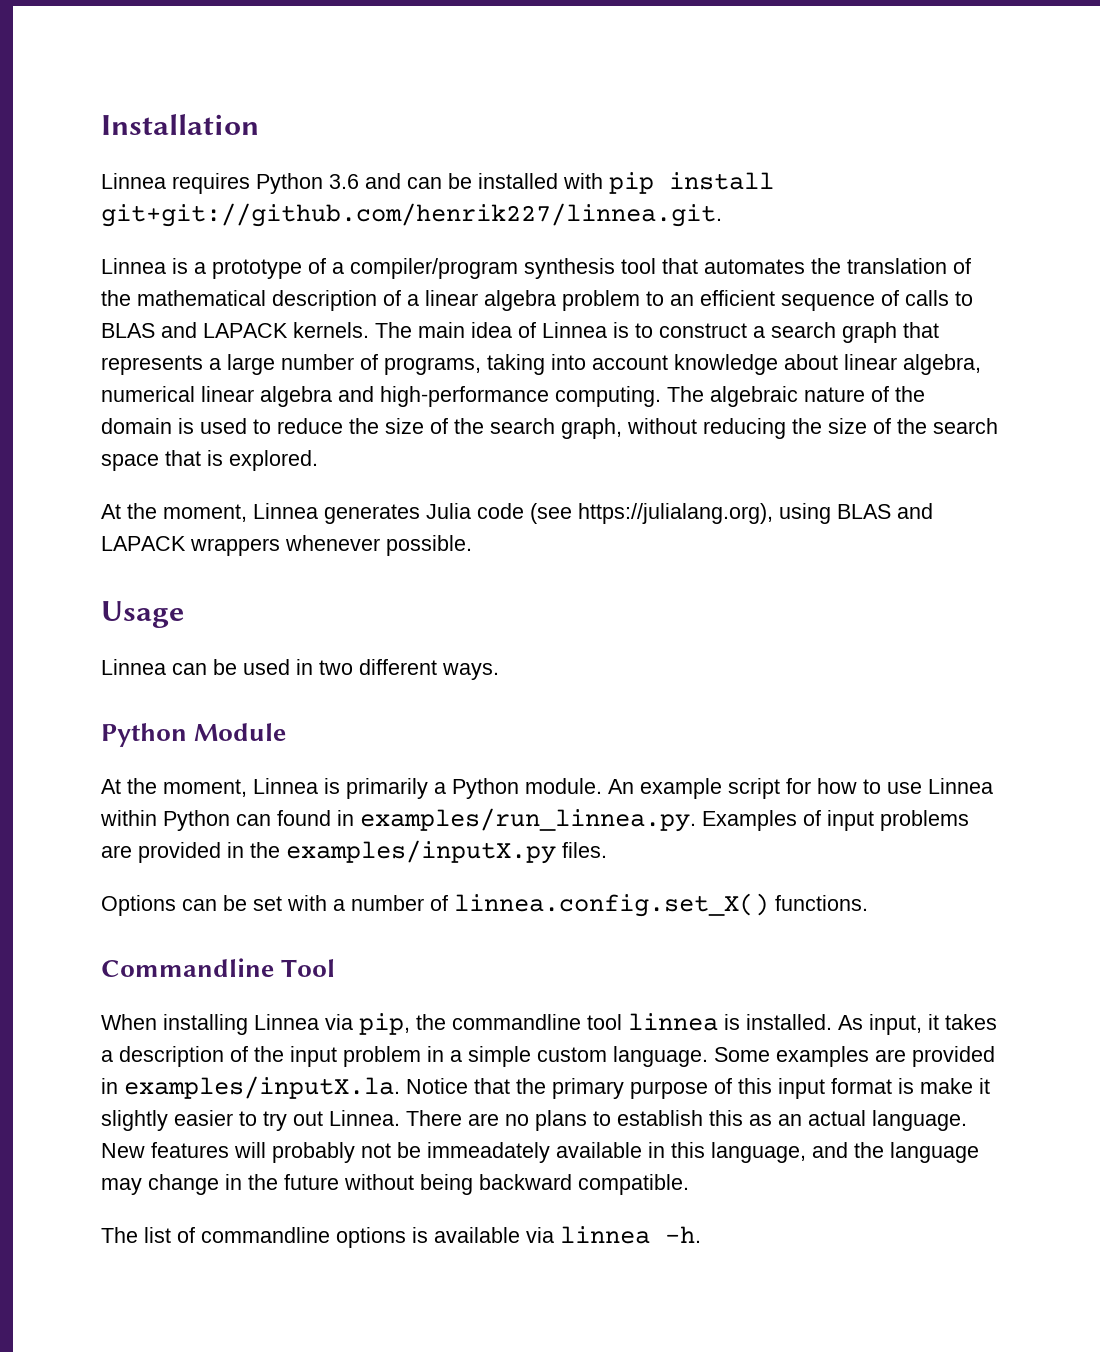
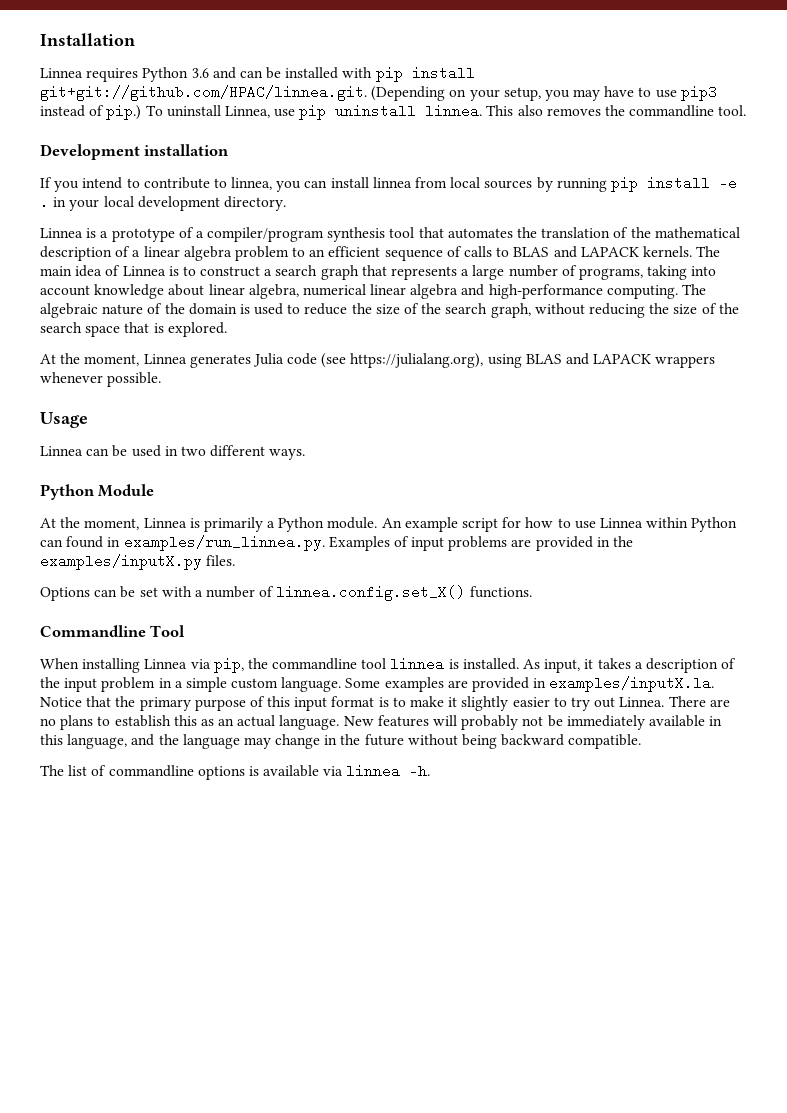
- Linnea requires Python 3.6 and can be installed with pip install git+git://github.com/henrik227/linnea.git.
+ Linnea requires Python 3.6 and can be installed with pip install git+git://github.com/HPAC/linnea.git. (Depending on your setup, you may have to use pip3 instead of pip.) To uninstall Linnea, use pip uninstall linnea. This also removes the commandline tool.
+ Development installation
+ If you intend to contribute to linnea, you can install linnea from local sources by running pip install -e . in your local development directory.
- Some examples are provided in examples/inputX.la. Notice that the primary purpose of this input format is make it slightly easier to try out Linnea.
+ Some examples are provided in examples/inputX.la. Notice that the primary purpose of this input format is to make it slightly easier to try out Linnea.
- New features will probably not be immeadately available in this language, and the language may change in the future without being backward compatible.
+ New features will probably not be immediately available in this language, and the language may change in the future without being backward compatible.

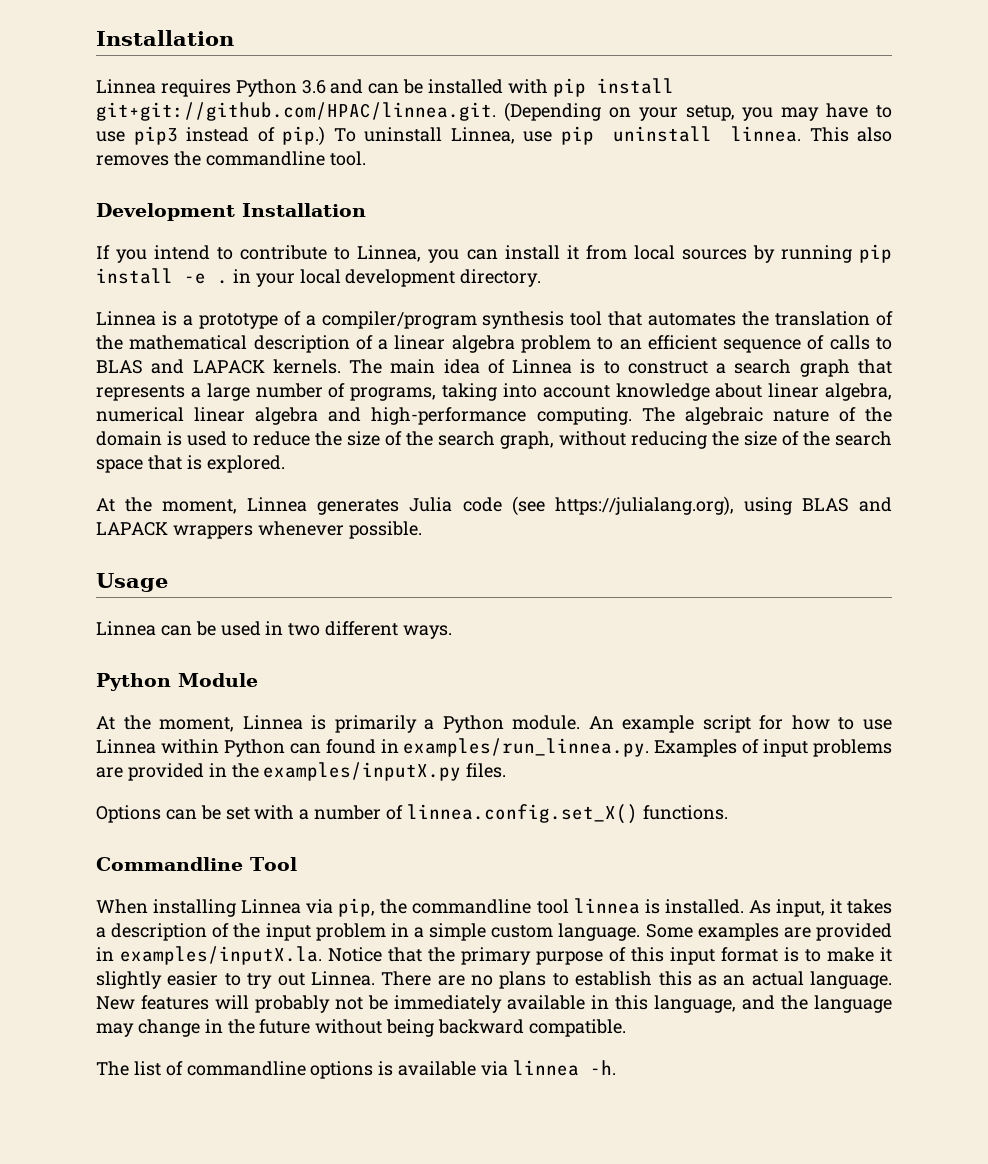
- Development installation
+ Development Installation
- If you intend to contribute to linnea, you can install linnea from local sources by running pip install -e . in your local development directory.
+ If you intend to contribute to Linnea, you can install it from local sources by running pip install -e . in your local development directory.

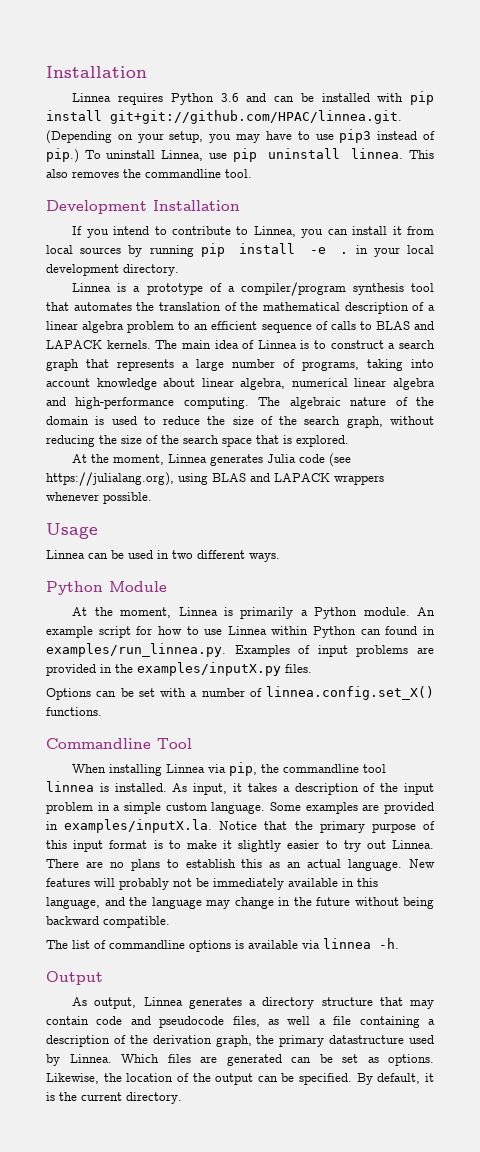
+ Output
+ As output, Linnea generates a directory structure that may contain code and pseudocode files, as well a file containing a description of the derivation graph, the primary datastructure used by Linnea. Which files are generated can be set as options. Likewise, the location of the output can be specified. By default, it is the current directory.

